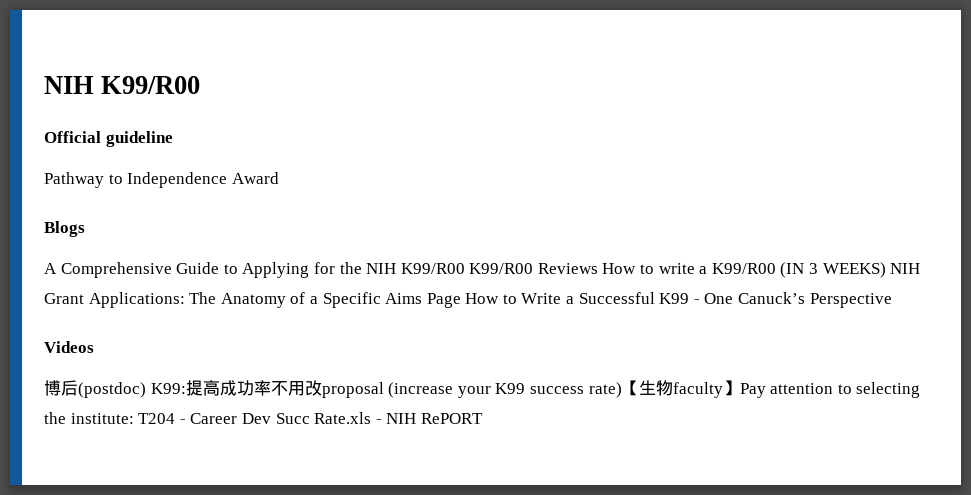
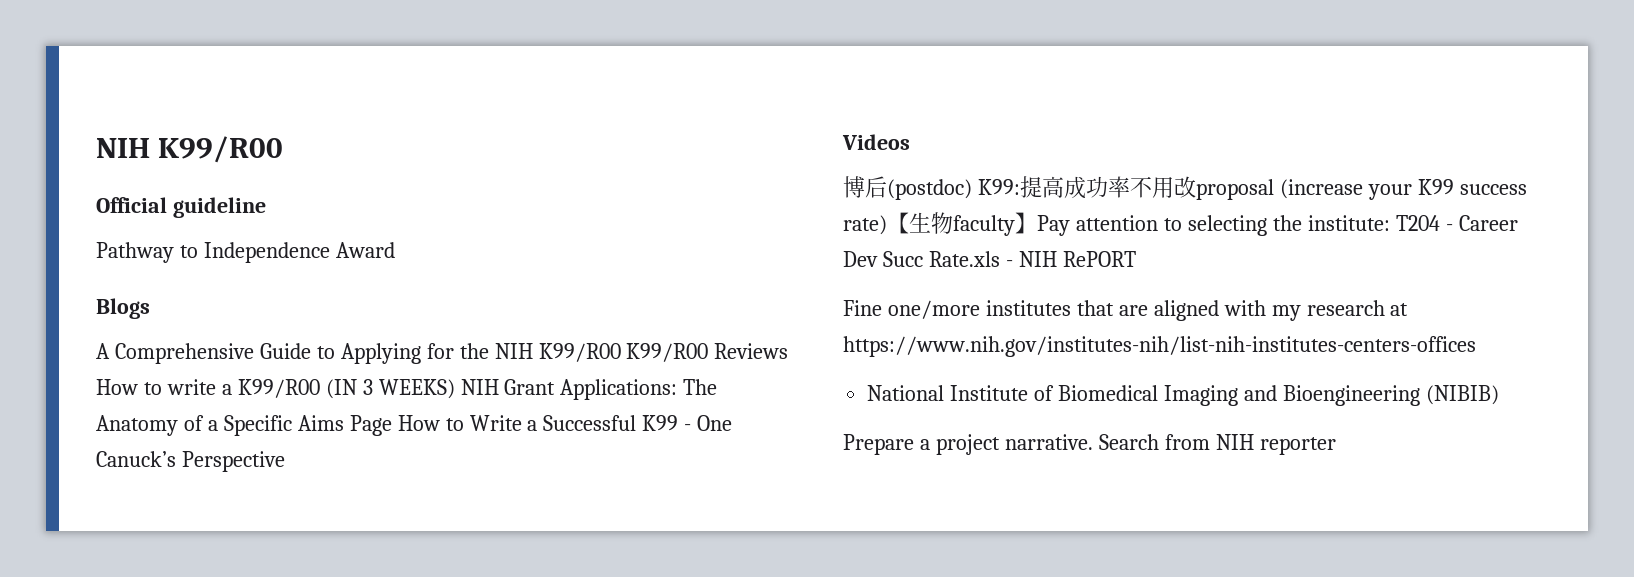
+ Fine one/more institutes that are aligned with my research at https://www.nih.gov/institutes-nih/list-nih-institutes-centers-offices
+ National Institute of Biomedical Imaging and Bioengineering (NIBIB)
+ Prepare a project narrative. Search from NIH reporter

